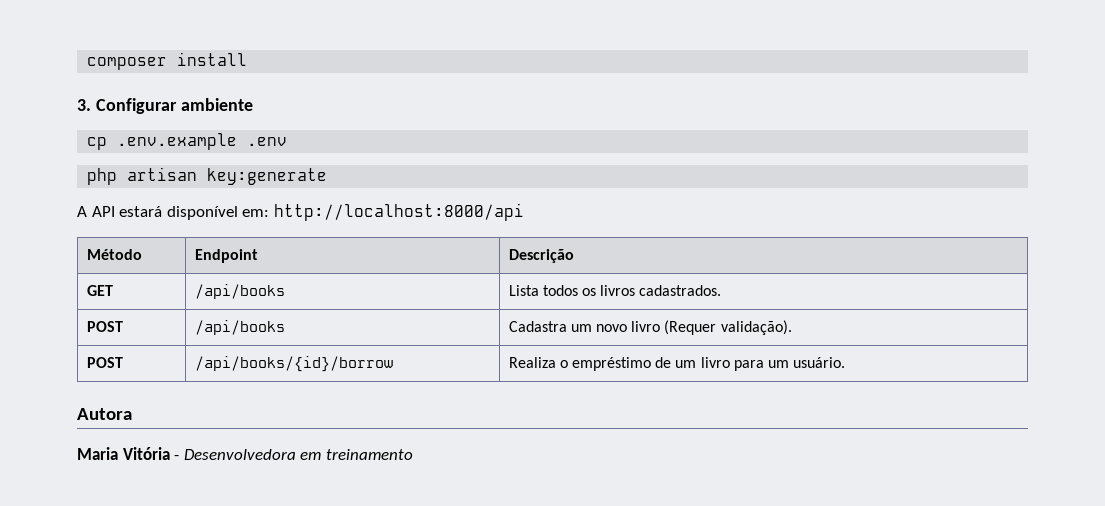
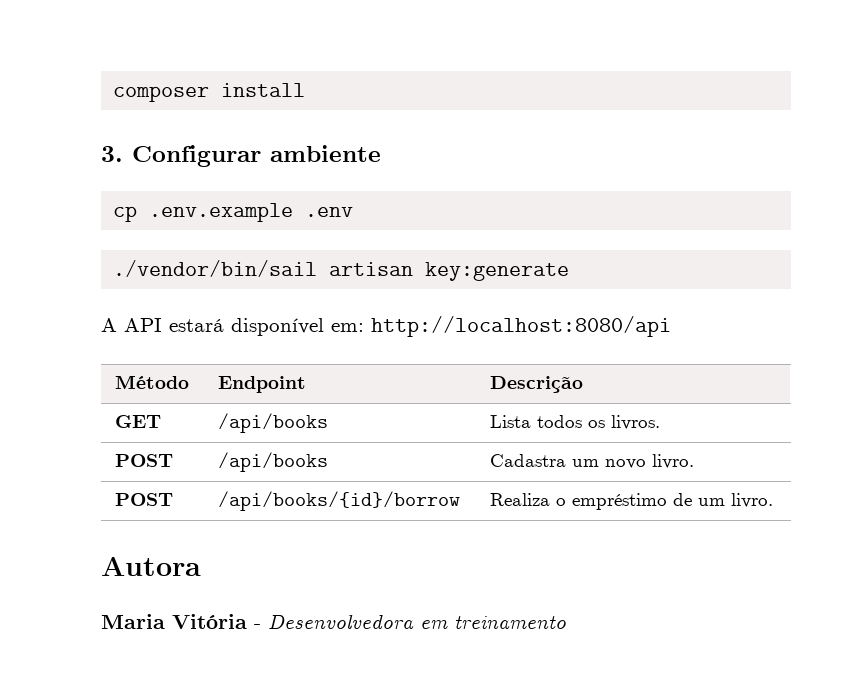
- php artisan key:generate
+ ./vendor/bin/sail artisan key:generate
- A API estará disponível em: http://localhost:8000/api
+ A API estará disponível em: http://localhost:8080/api
- GET | /api/books | Lista todos os livros cadastrados.
+ GET | /api/books | Lista todos os livros.
- POST | /api/books | Cadastra um novo livro (Requer validação).
+ POST | /api/books | Cadastra um novo livro.
- POST | /api/books/{id}/borrow | Realiza o empréstimo de um livro para um usuário.
+ POST | /api/books/{id}/borrow | Realiza o empréstimo de um livro.

